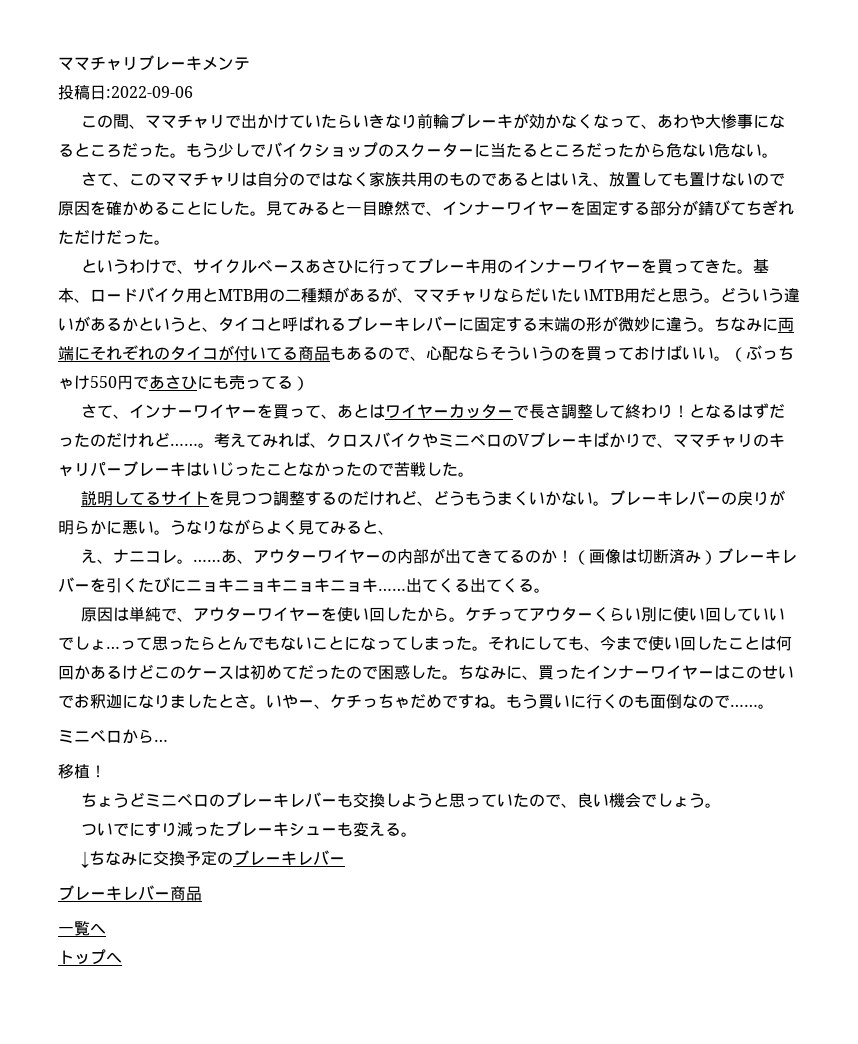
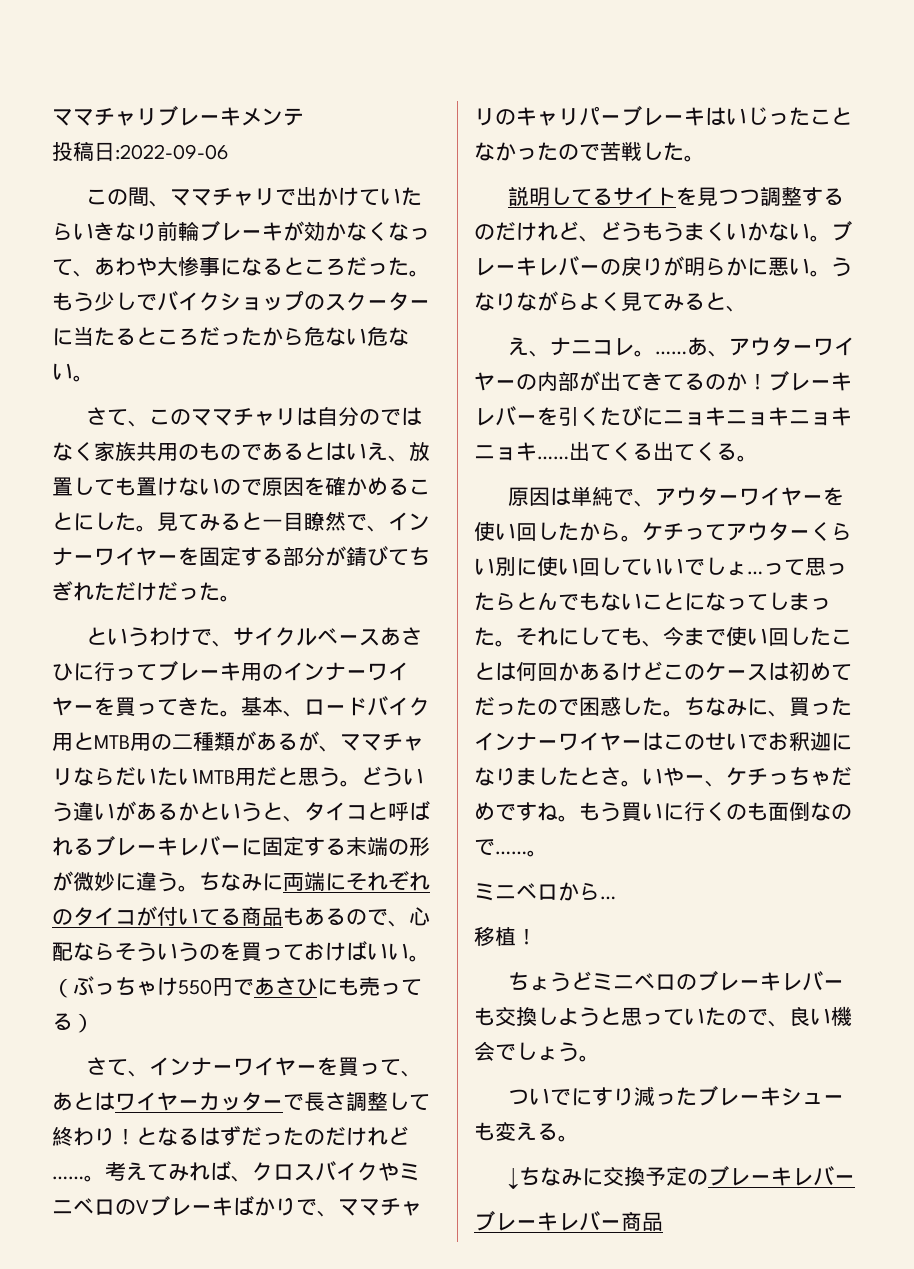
- （画像は切断済み）ブレーキレバーを引くたびにニョキニョキニョキニョキ……
+ ブレーキレバーを引くたびにニョキニョキニョキニョキ……
- 一覧へ
- トップへ

